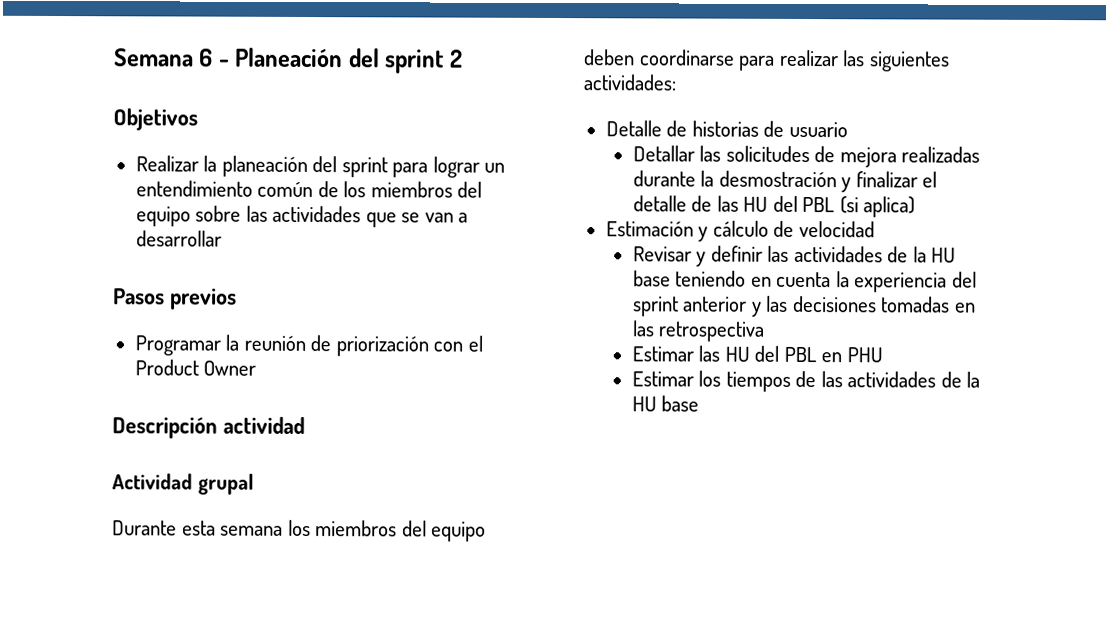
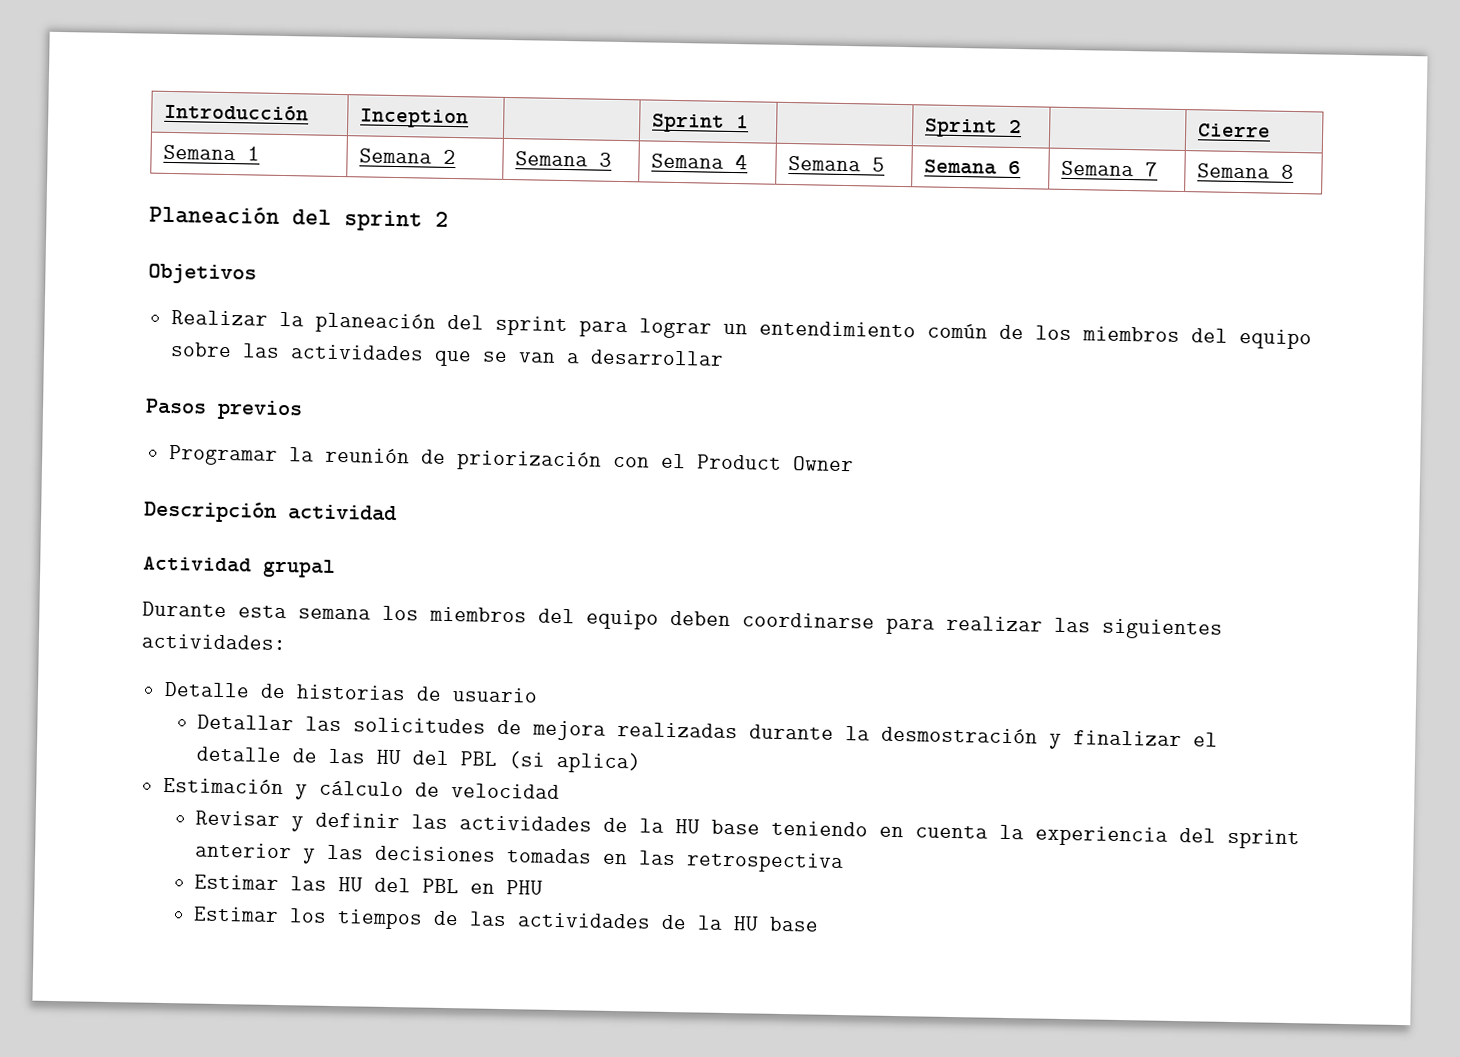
- Semana 6 - Planeación del sprint 2
+ Introducción | Inception | | Sprint 1 | | Sprint 2 | | Cierre
+ Semana 1 | Semana 2 | Semana 3 | Semana 4 | Semana 5 | Semana 6 | Semana 7 | Semana 8
+ Planeación del sprint 2

